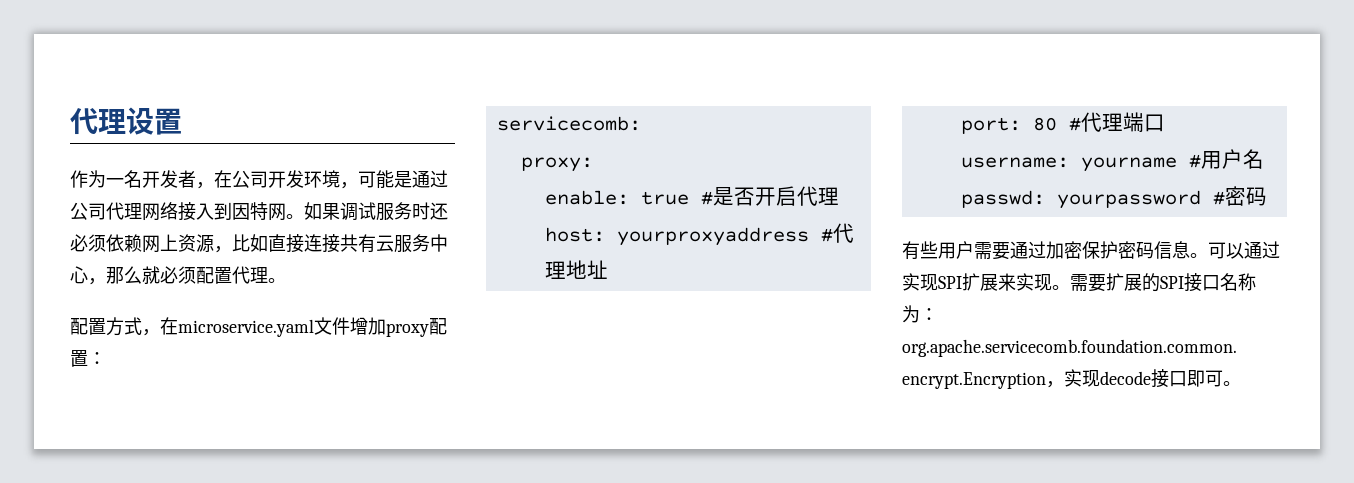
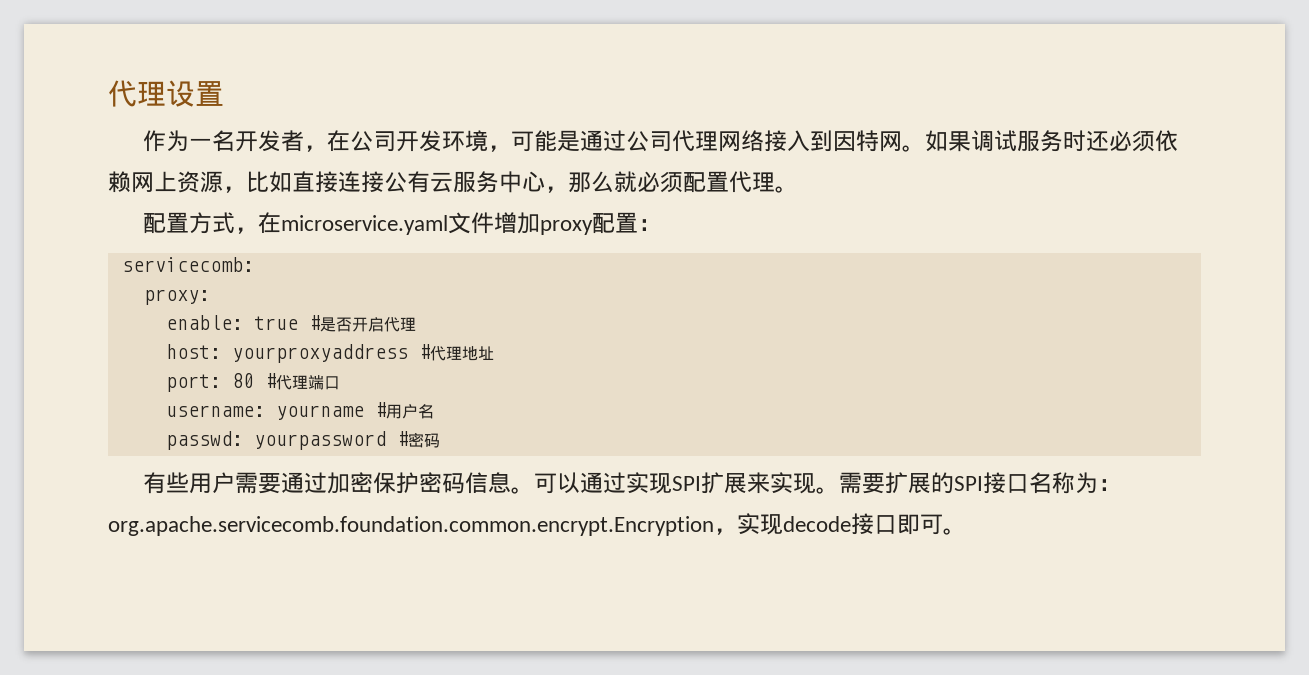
- 如果调试服务时还必须依赖网上资源，比如直接连接共有云服务中心，那么就必须配置代理。
+ 如果调试服务时还必须依赖网上资源，比如直接连接公有云服务中心，那么就必须配置代理。

